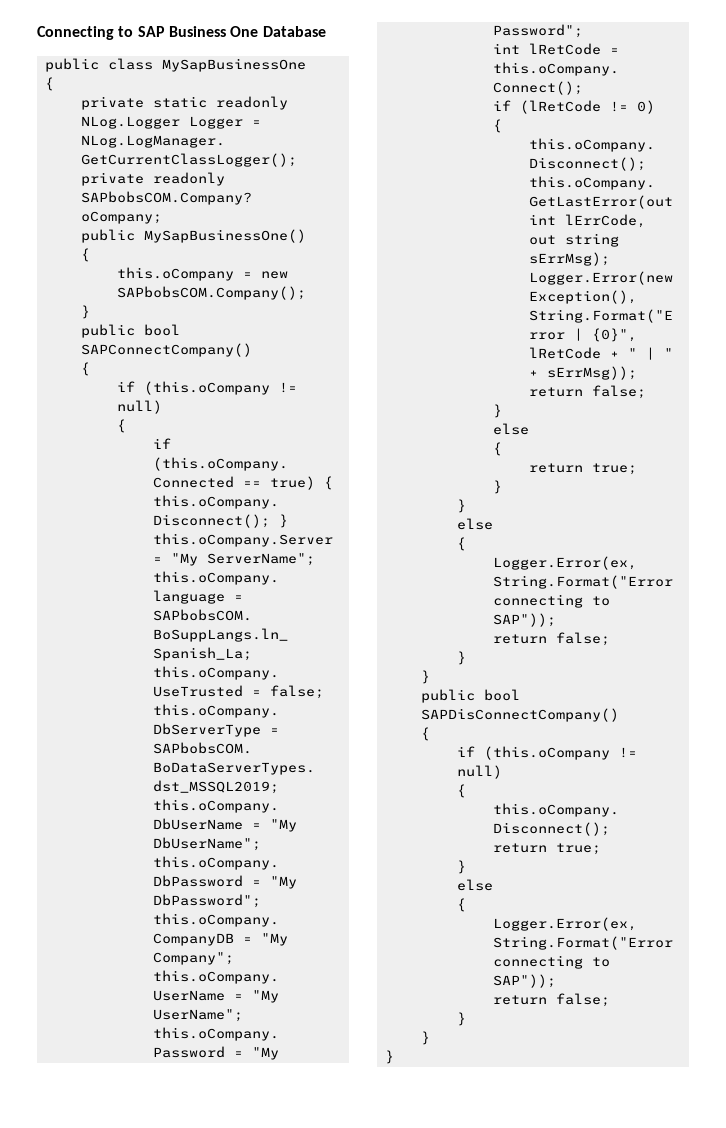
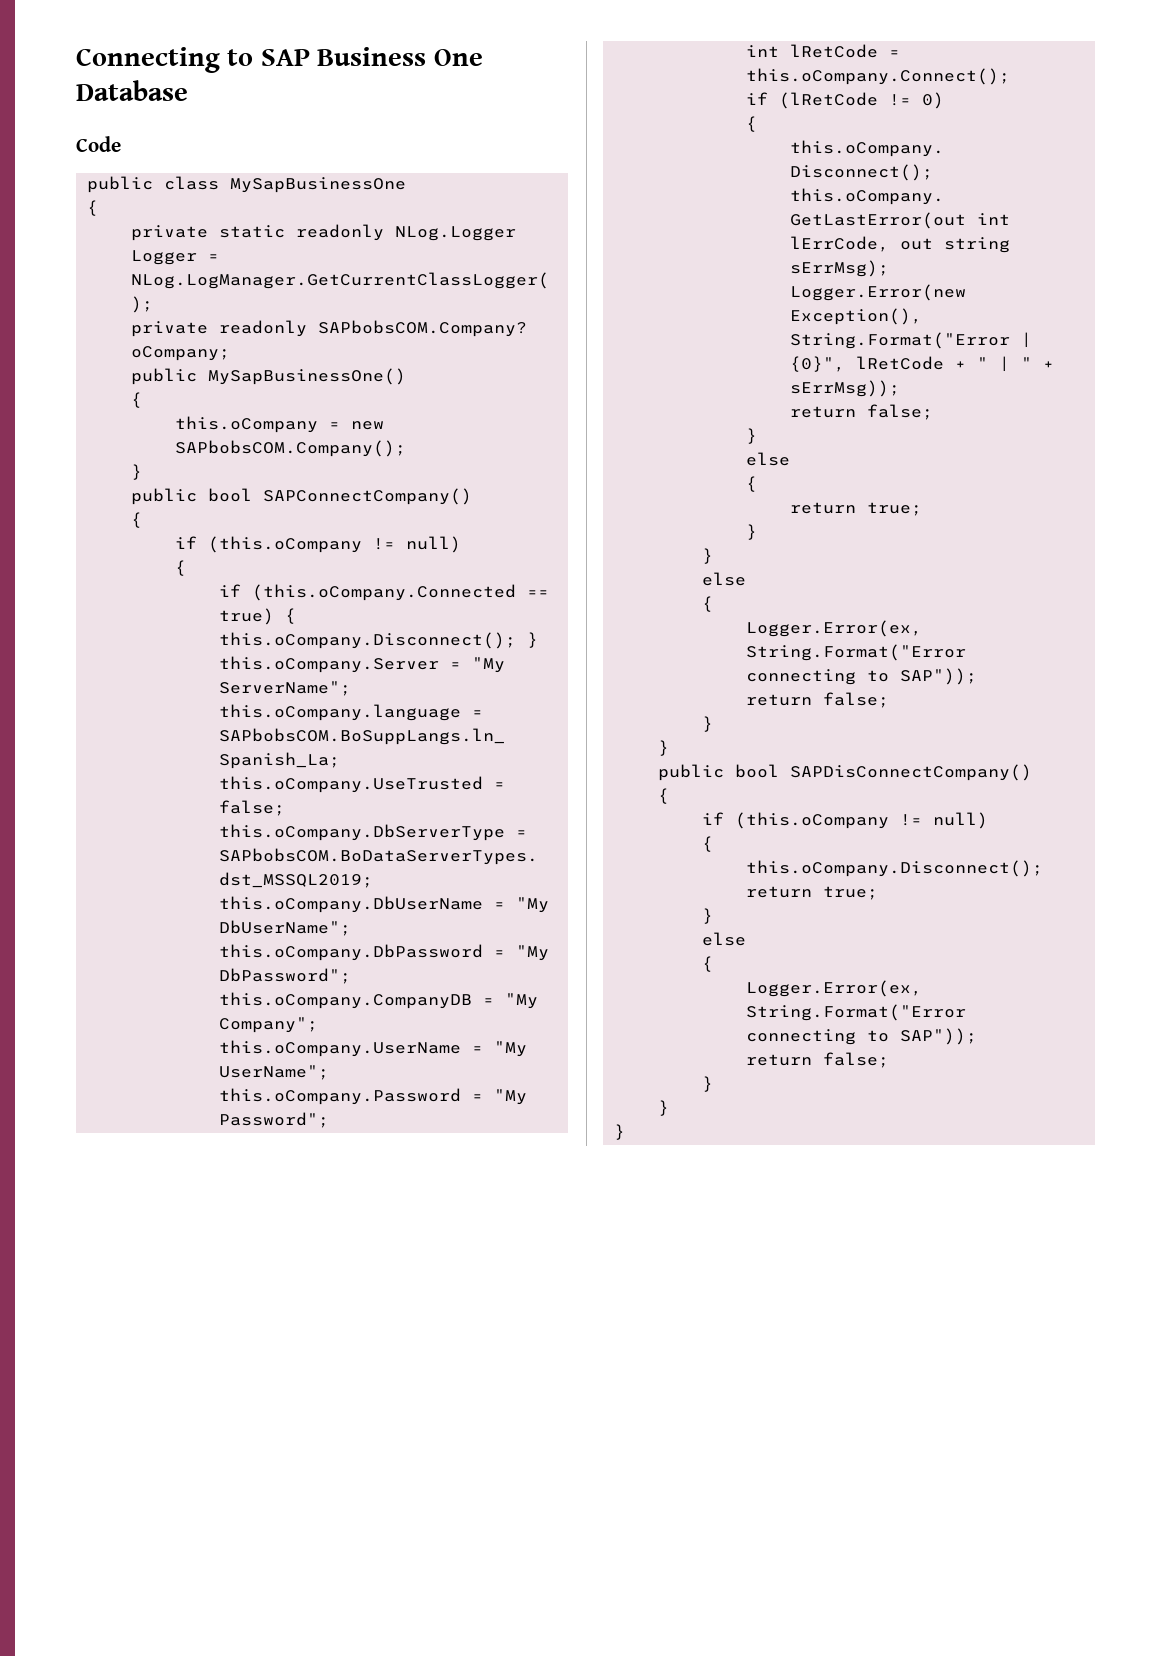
+ Code

